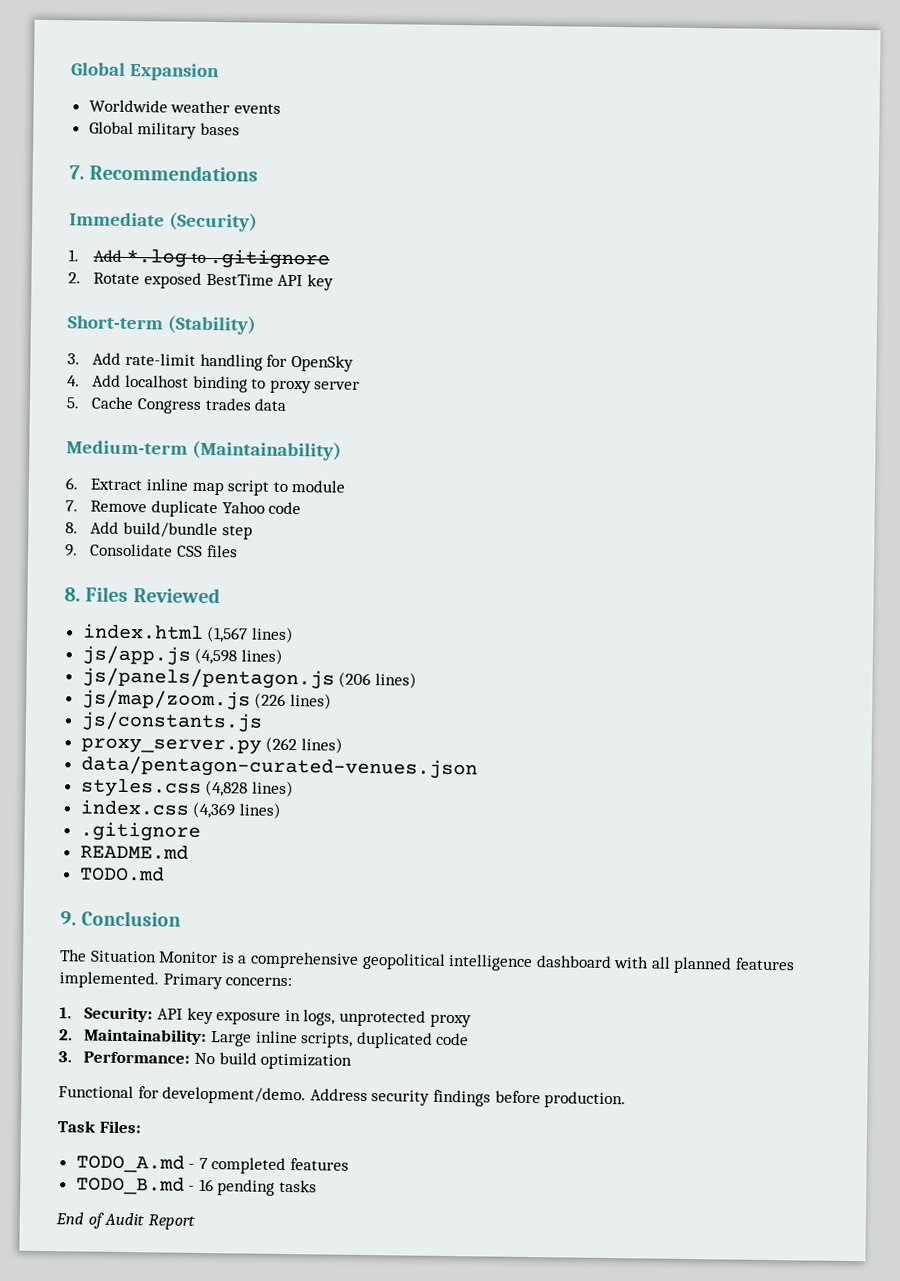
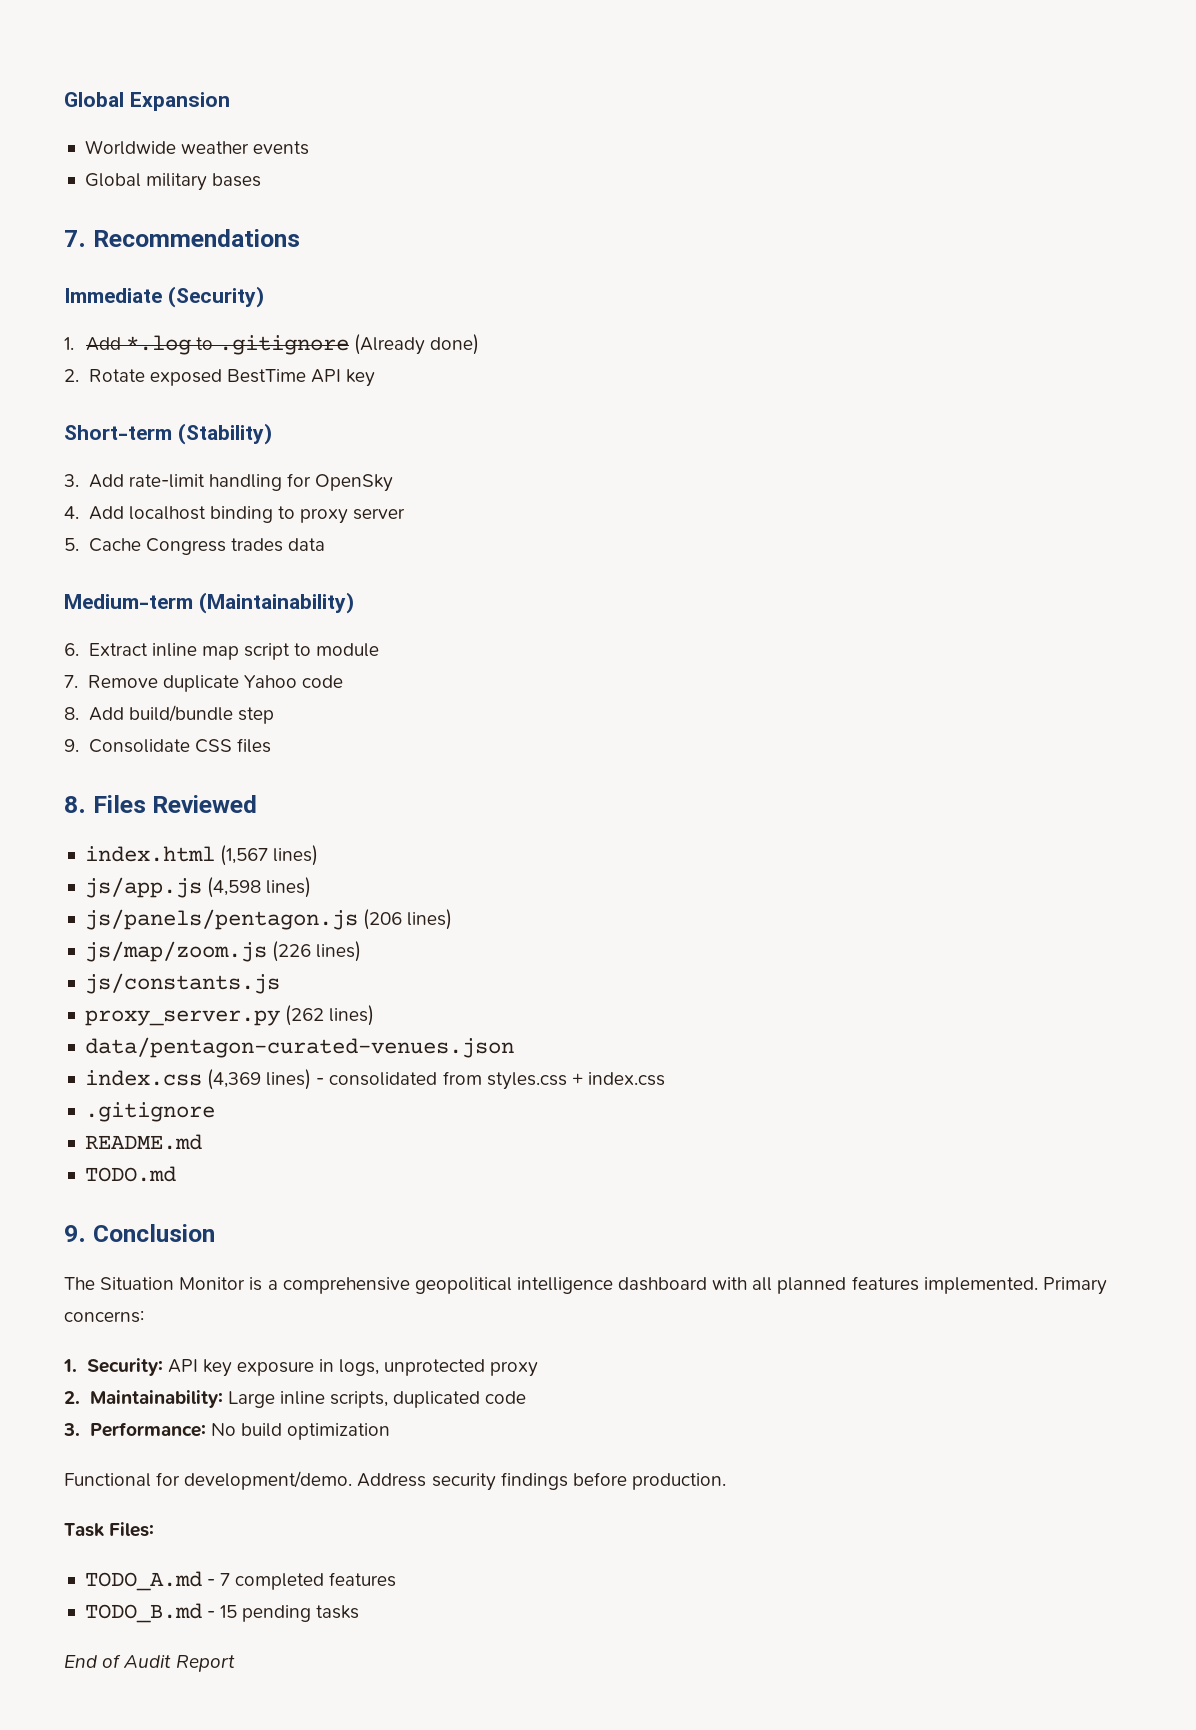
- 1. Add *.log to .gitignore
+ 1. Add *.log to .gitignore (Already done)
- styles.css (4,828 lines)
- index.css (4,369 lines)
+ index.css (4,369 lines) - consolidated from styles.css + index.css
- TODO_B.md - 16 pending tasks
+ TODO_B.md - 15 pending tasks

